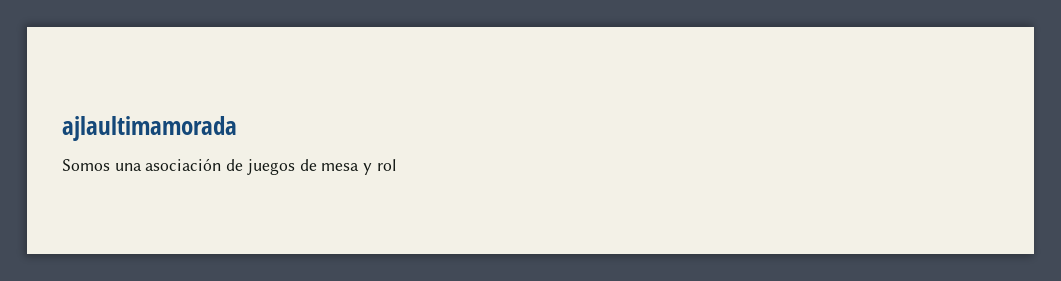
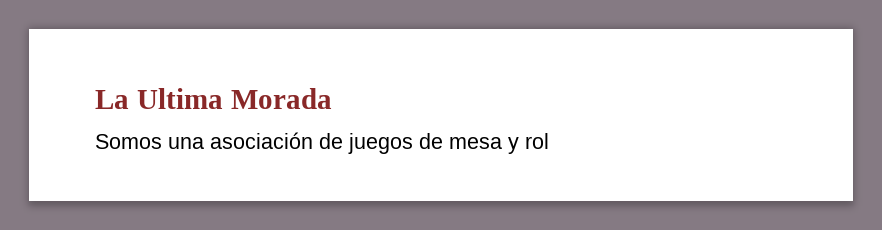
- ajlaultimamorada
+ La Ultima Morada

